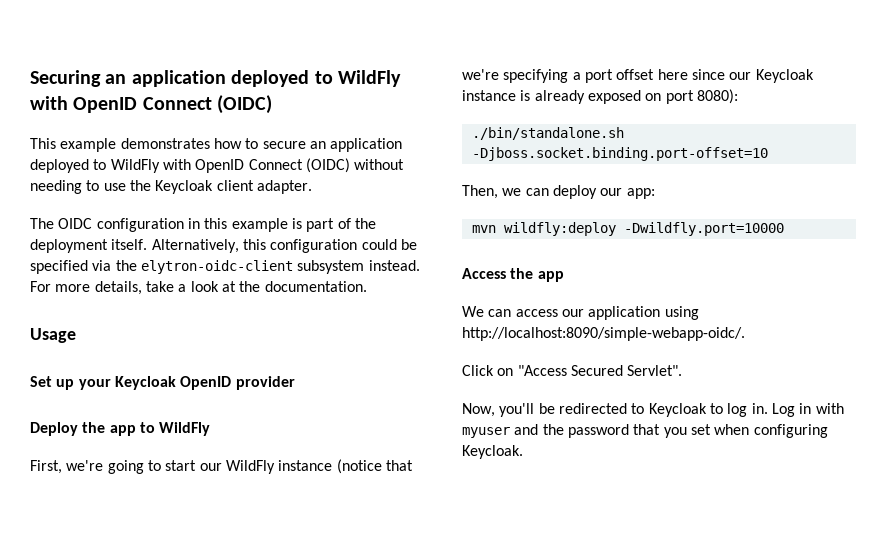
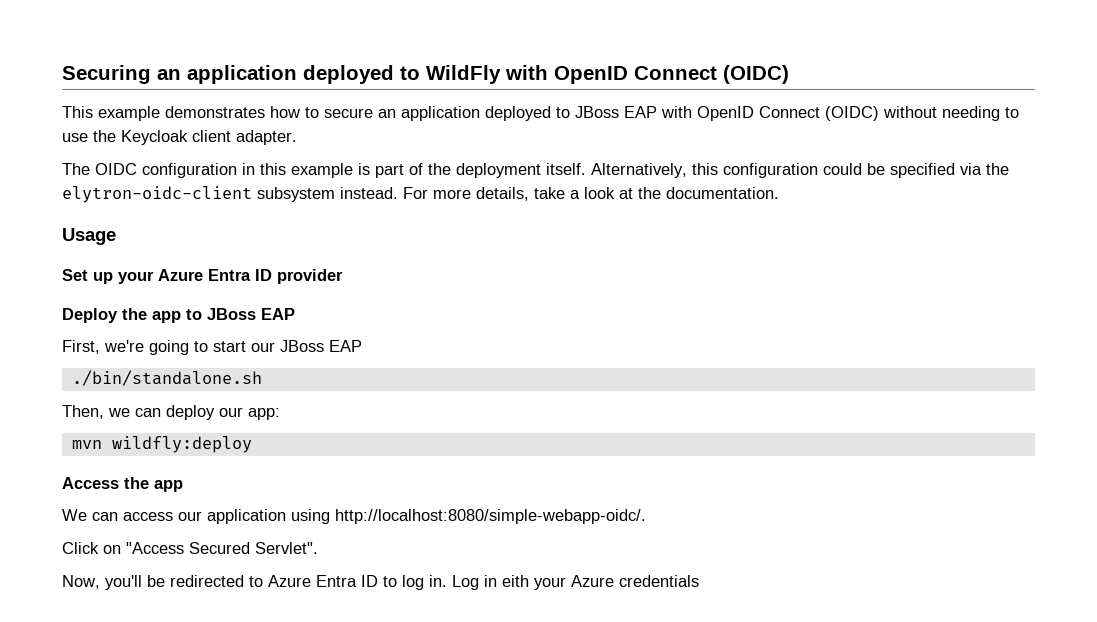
- This example demonstrates how to secure an application deployed to WildFly with OpenID Connect (OIDC) without needing to use the Keycloak client adapter.
+ This example demonstrates how to secure an application deployed to JBoss EAP with OpenID Connect (OIDC) without needing to use the Keycloak client adapter.
- Set up your Keycloak OpenID provider
+ Set up your Azure Entra ID provider
- Deploy the app to WildFly
+ Deploy the app to JBoss EAP
- First, we're going to start our WildFly instance (notice that we're specifying a port offset here since our Keycloak instance is already exposed on port 8080):
+ First, we're going to start our JBoss EAP
- ./bin/standalone.sh -Djboss.socket.binding.port-offset=10
+ ./bin/standalone.sh
- mvn wildfly:deploy -Dwildfly.port=10000
+ mvn wildfly:deploy
- We can access our application using http://localhost:8090/simple-webapp-oidc/.
+ We can access our application using http://localhost:8080/simple-webapp-oidc/.
- Now, you'll be redirected to Keycloak to log in.
+ Now, you'll be redirected to Azure Entra ID to log in.
- Log in with myuser and the password that you set when configuring Keycloak.
+ Log in eith your Azure credentials

